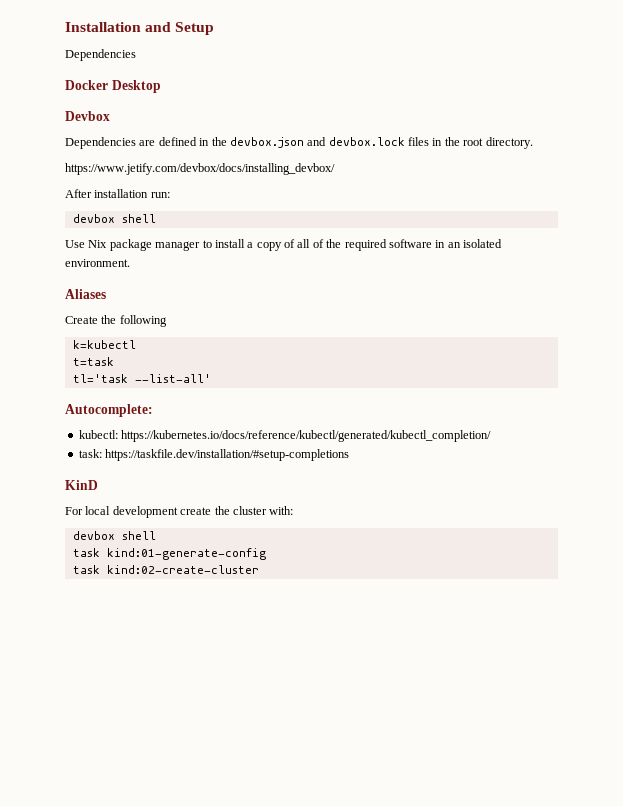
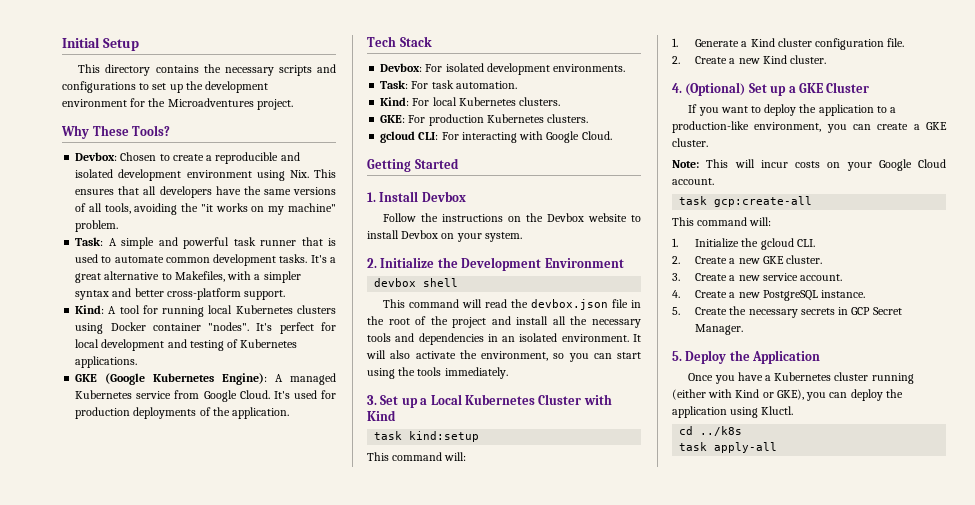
- Installation and Setup
- Dependencies
- Docker Desktop
- Devbox
- Dependencies are defined in the devbox.json and devbox.lock files in the root directory.
- https://www.jetify.com/devbox/docs/installing_devbox/
- After installation run:
+ Initial Setup
+ This directory contains the necessary scripts and configurations to set up the development environment for the Microadventures project.
+ Why These Tools?
+ Devbox: Chosen to create a reproducible and isolated development environment using Nix. This ensures that all developers have the same versions of all tools, avoiding the "it works on my machine" problem.
+ Task: A simple and powerful task runner that is used to automate common development tasks. It's a great alternative to Makefiles, with a simpler syntax and better cross-platform support.
+ Kind: A tool for running local Kubernetes clusters using Docker container "nodes". It's perfect for local development and testing of Kubernetes applications.
+ GKE (Google Kubernetes Engine): A managed Kubernetes service from Google Cloud. It's used for production deployments of the application.
+ Tech Stack
+ Devbox: For isolated development environments.
+ Task: For task automation.
+ Kind: For local Kubernetes clusters.
+ GKE: For production Kubernetes clusters.
+ gcloud CLI: For interacting with Google Cloud.
+ Getting Started
+ 1. Install Devbox
+ Follow the instructions on the Devbox website to install Devbox on your system.
+ 2. Initialize the Development Environment
  devbox shell
- Use Nix package manager to install a copy of all of the required software in an isolated environment.
- Aliases
- Create the following
- k=kubectl
- t=task
- tl='task --list-all'
- Autocomplete:
- kubectl: https://kubernetes.io/docs/reference/kubectl/generated/kubectl_completion/
- task: https://taskfile.dev/installation/#setup-completions
- KinD
- For local development create the cluster with:
- devbox shell
- task kind:01-generate-config
- task kind:02-create-cluster
+ This command will read the devbox.json file in the root of the project and install all the necessary tools and dependencies in an isolated environment. It will also activate the environment, so you can start using the tools immediately.
+ 3. Set up a Local Kubernetes Cluster with Kind
+ task kind:setup
+ This command will:
+ 1. Generate a Kind cluster configuration file.
+ 2. Create a new Kind cluster.
+ 4. (Optional) Set up a GKE Cluster
+ If you want to deploy the application to a production-like environment, you can create a GKE cluster.
+ Note: This will incur costs on your Google Cloud account.
+ task gcp:create-all
+ This command will:
+ 1. Initialize the gcloud CLI.
+ 2. Create a new GKE cluster.
+ 3. Create a new service account.
+ 4. Create a new PostgreSQL instance.
+ 5. Create the necessary secrets in GCP Secret Manager.
+ 5. Deploy the Application
+ Once you have a Kubernetes cluster running (either with Kind or GKE), you can deploy the application using Kluctl.
+ cd ../k8s
+ task apply-all

